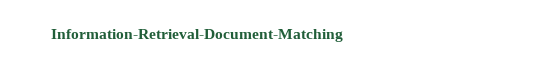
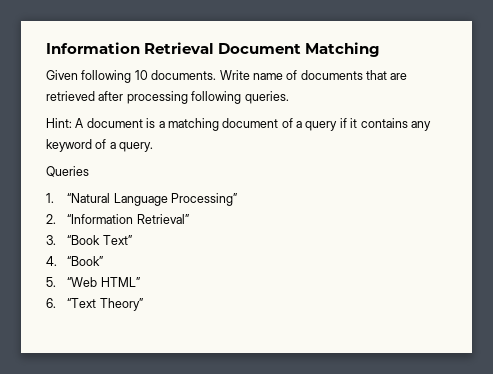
- Information-Retrieval-Document-Matching
+ Information Retrieval Document Matching
+ Given following 10 documents. Write name of documents that are retrieved after processing following queries.
+ Hint: A document is a matching document of a query if it contains any keyword of a query.
+ Queries
+ 1. “Natural Language Processing”
+ 2. “Information Retrieval”
+ 3. “Book Text”
+ 4. “Book”
+ 5. “Web HTML”
+ 6. “Text Theory”

